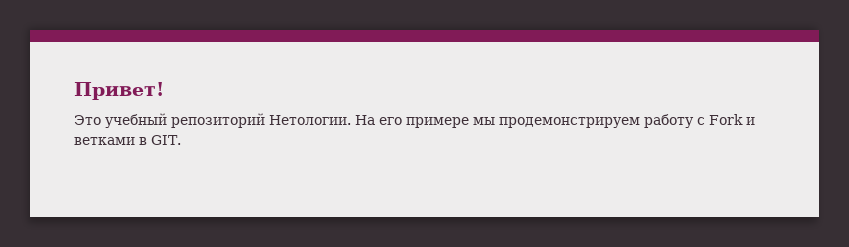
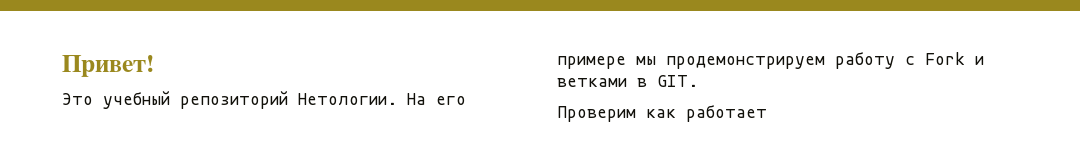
+ Проверим как работает

